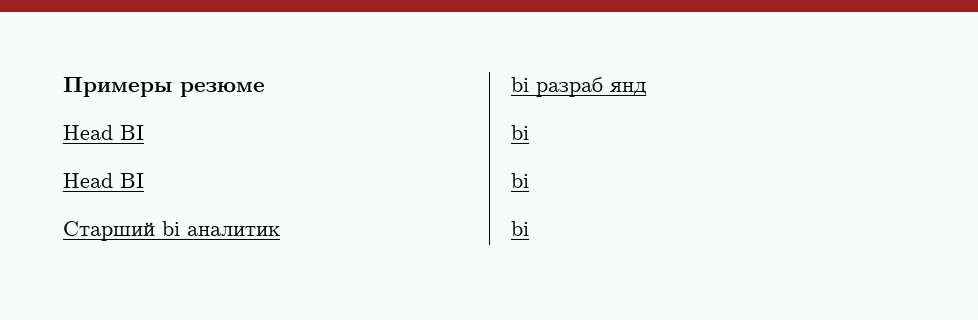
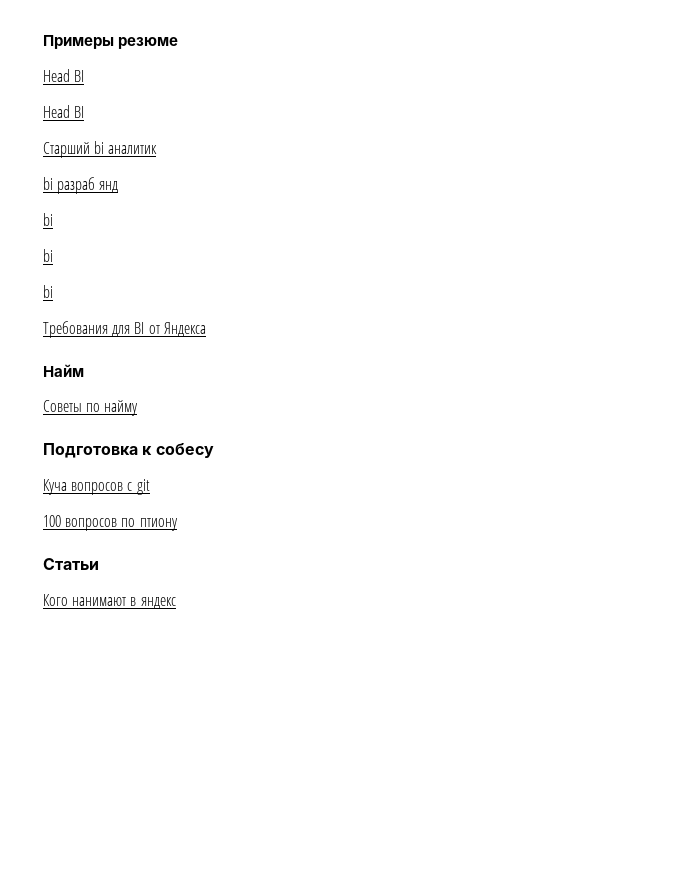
+ Требования для BI от Яндекса
+ Найм
+ Советы по найму
+ Подготовка к собесу
+ Куча вопросов с git
+ 100 вопросов по птиону
+ Статьи
+ Кого нанимают в яндекс

